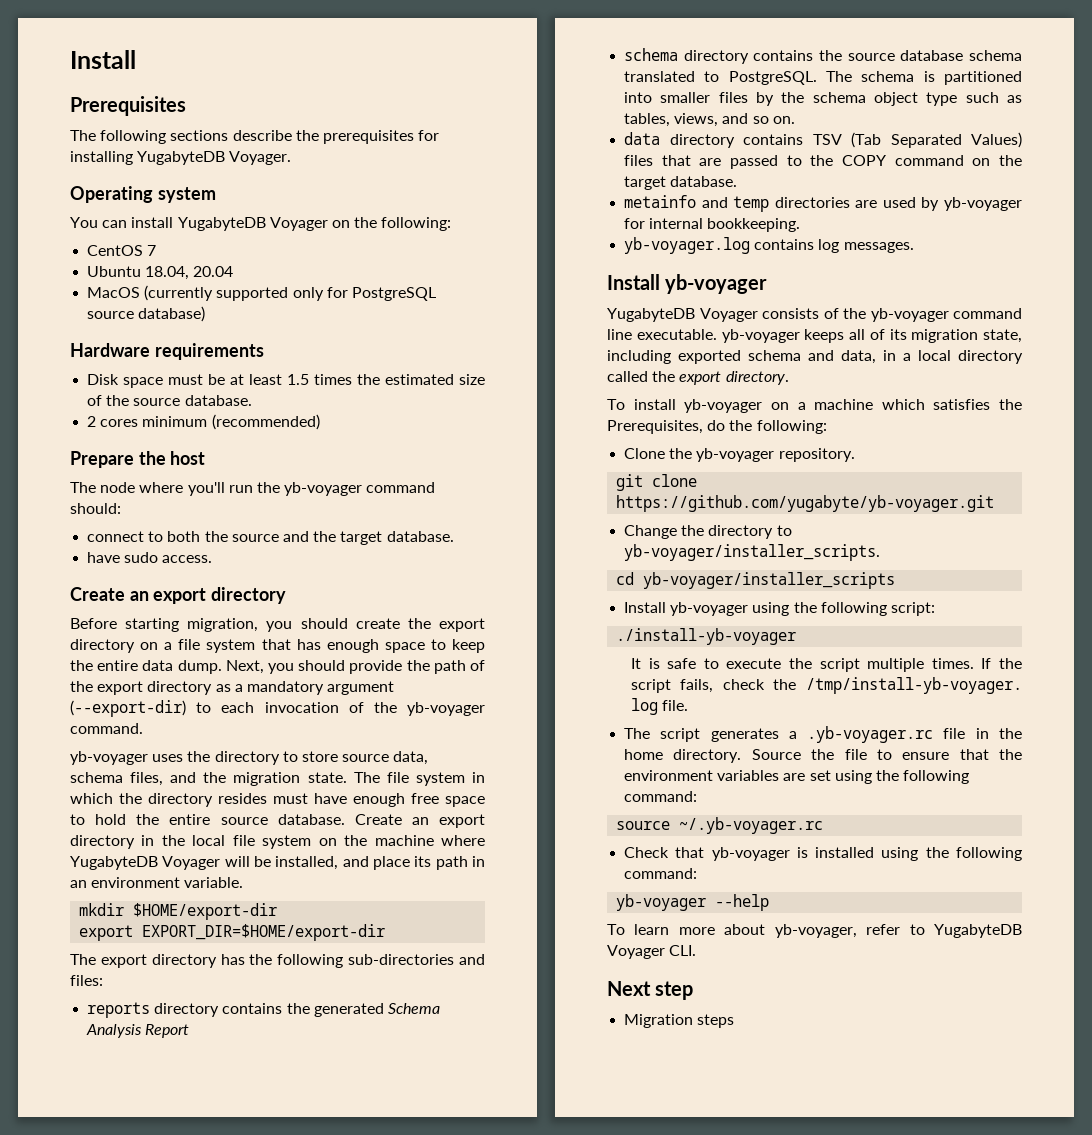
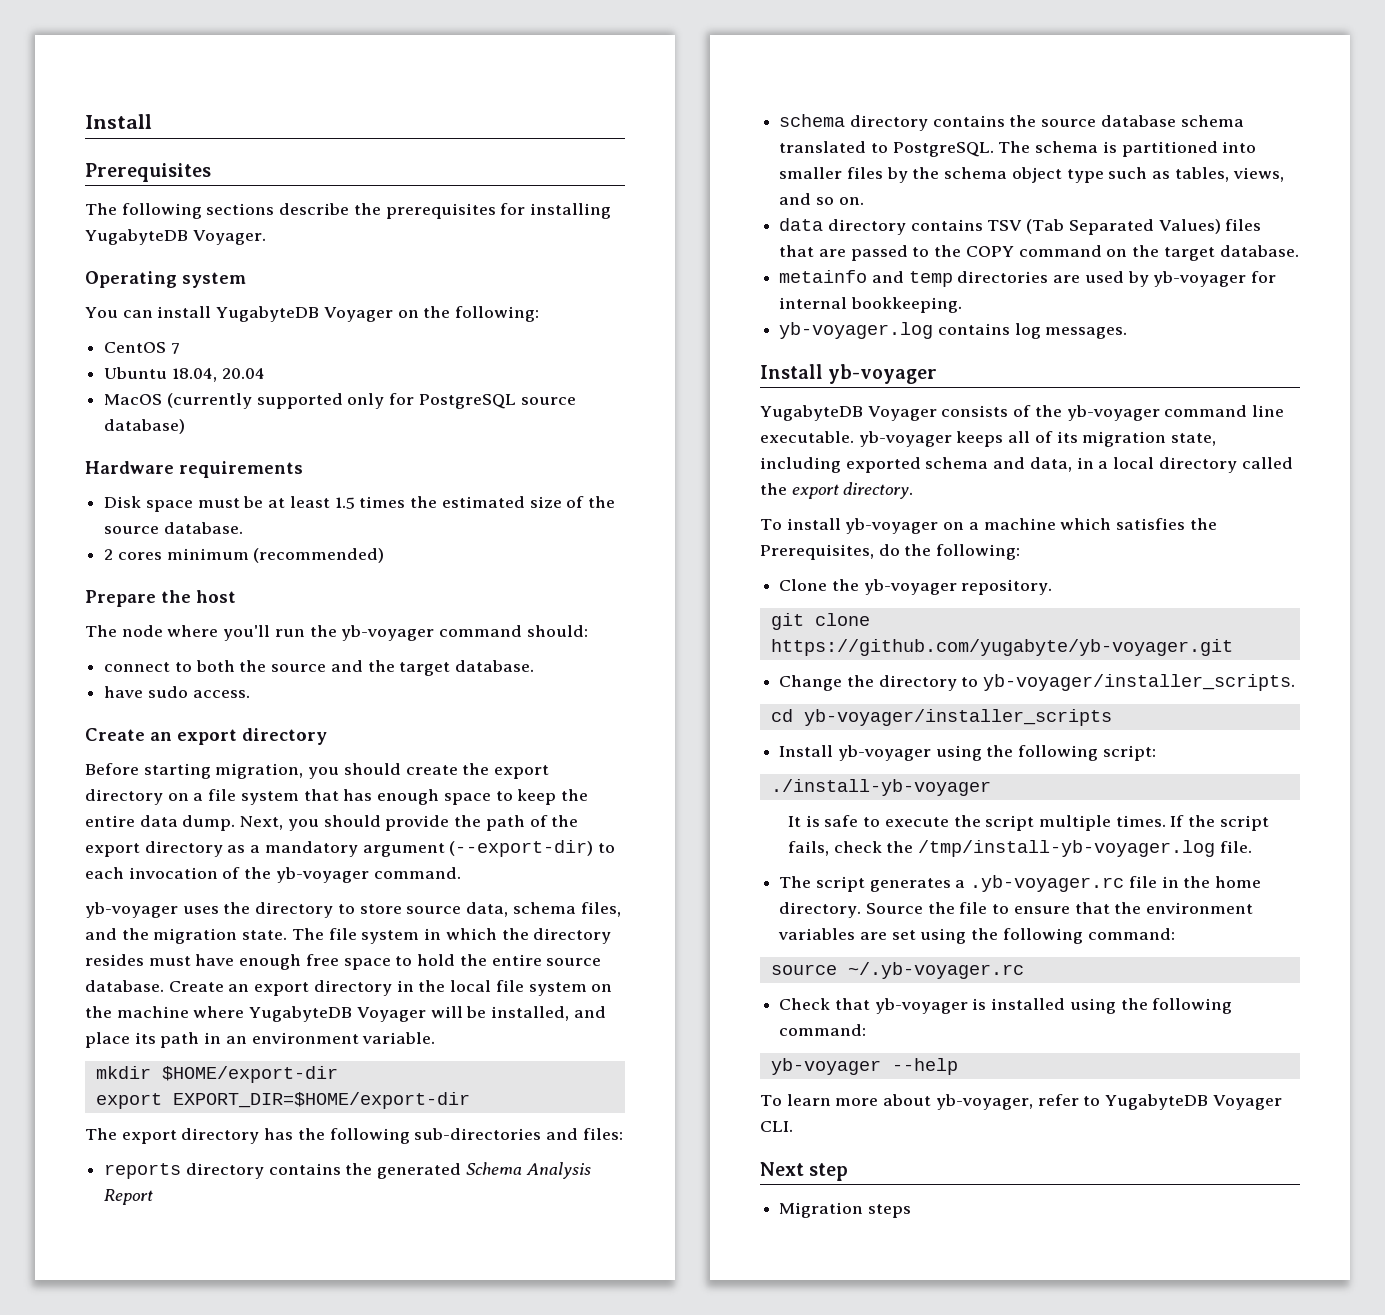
- If the script fails, check the /tmp/install-yb-voyager. log file.
+ If the script fails, check the /tmp/install-yb-voyager.log file.

